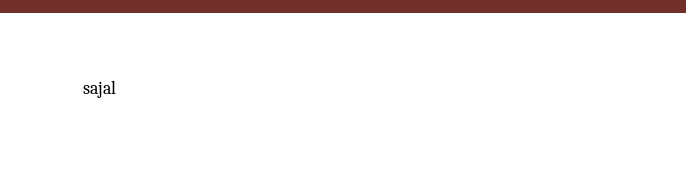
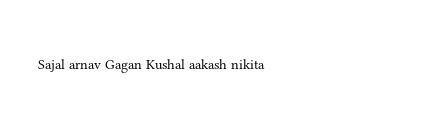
- sajal
+ Sajal arnav Gagan Kushal aakash nikita

